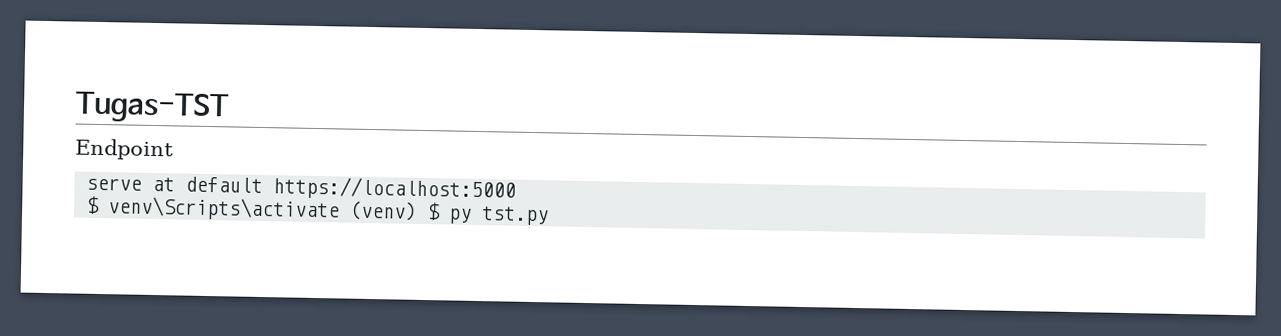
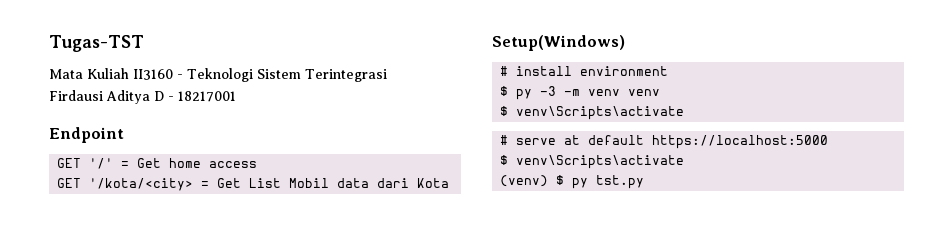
+ Mata Kuliah II3160 - Teknologi Sistem Terintegrasi
+ Firdausi Aditya D - 18217001
  Endpoint
- serve at default https://localhost:5000
- $ venv\Scripts\activate (venv) $ py tst.py
+ GET '/' = Get home access
+ GET '/kota/<city> = Get List Mobil data dari Kota
+ Setup(Windows)
+ # install environment
+ $ py -3 -m venv venv
+ $ venv\Scripts\activate
+ # serve at default https://localhost:5000
+ $ venv\Scripts\activate
+ (venv) $ py tst.py

